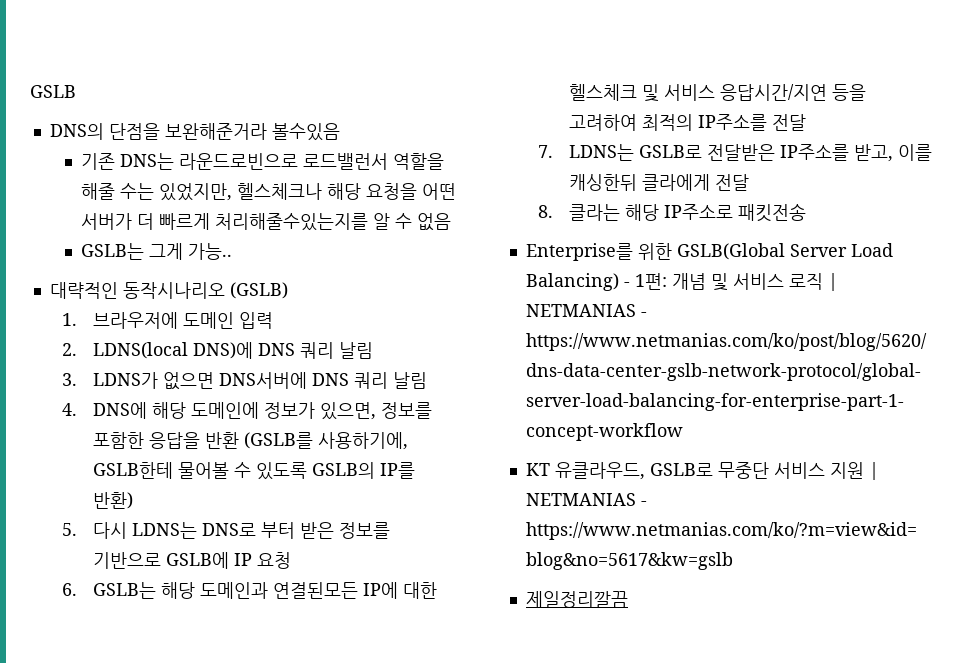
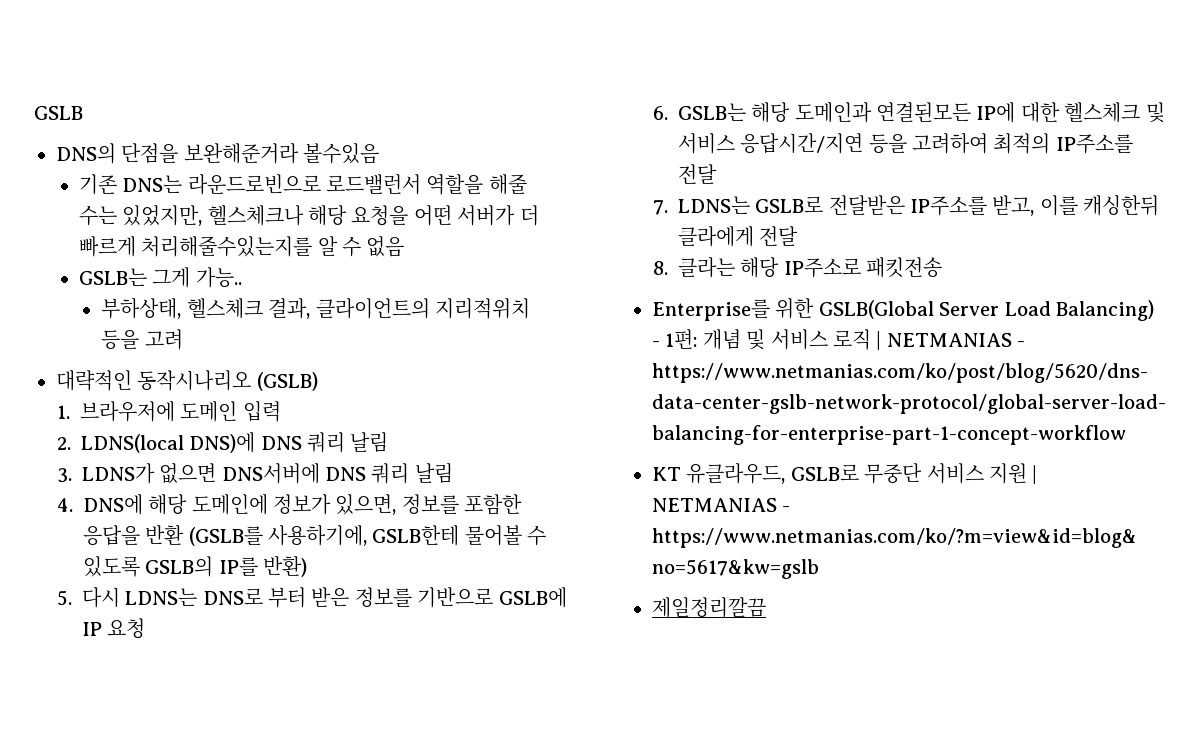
+ 부하상태, 헬스체크 결과, 클라이언트의 지리적위치 등을 고려

